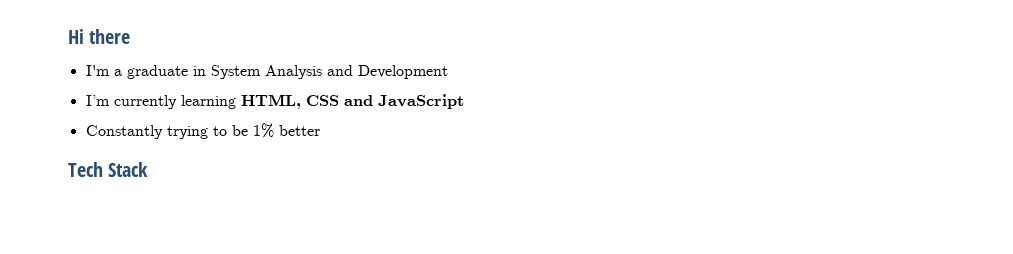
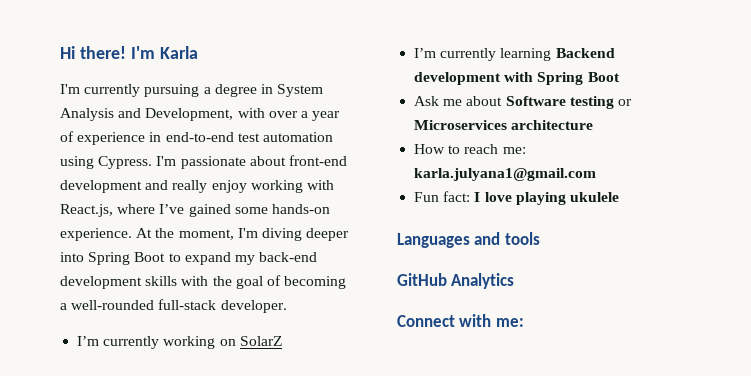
- Hi there
- I'm a graduate in System Analysis and Development
- I’m currently learning HTML, CSS and JavaScript
- Constantly trying to be 1% better
- Tech Stack
+ Hi there! I'm Karla
+ I'm currently pursuing a degree in System Analysis and Development, with over a year of experience in end-to-end test automation using Cypress. I'm passionate about front-end development and really enjoy working with React.js, where I’ve gained some hands-on experience. At the moment, I'm diving deeper into Spring Boot to expand my back-end development skills with the goal of becoming a well-rounded full-stack developer.
+ I’m currently working on SolarZ
+ I’m currently learning Backend development with Spring Boot
+ Ask me about Software testing or Microservices architecture
+ How to reach me: karla.julyana1@gmail.com
+ Fun fact: I love playing ukulele
+ Languages and tools
+ GitHub Analytics
+ Connect with me:

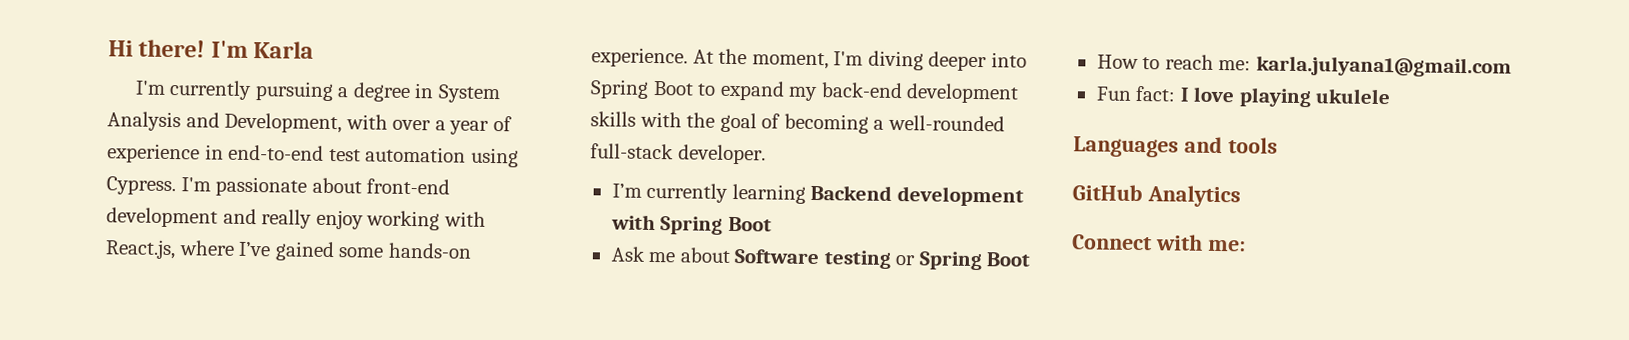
- I’m currently working on SolarZ
- Ask me about Software testing or Microservices architecture
+ Ask me about Software testing or Spring Boot

